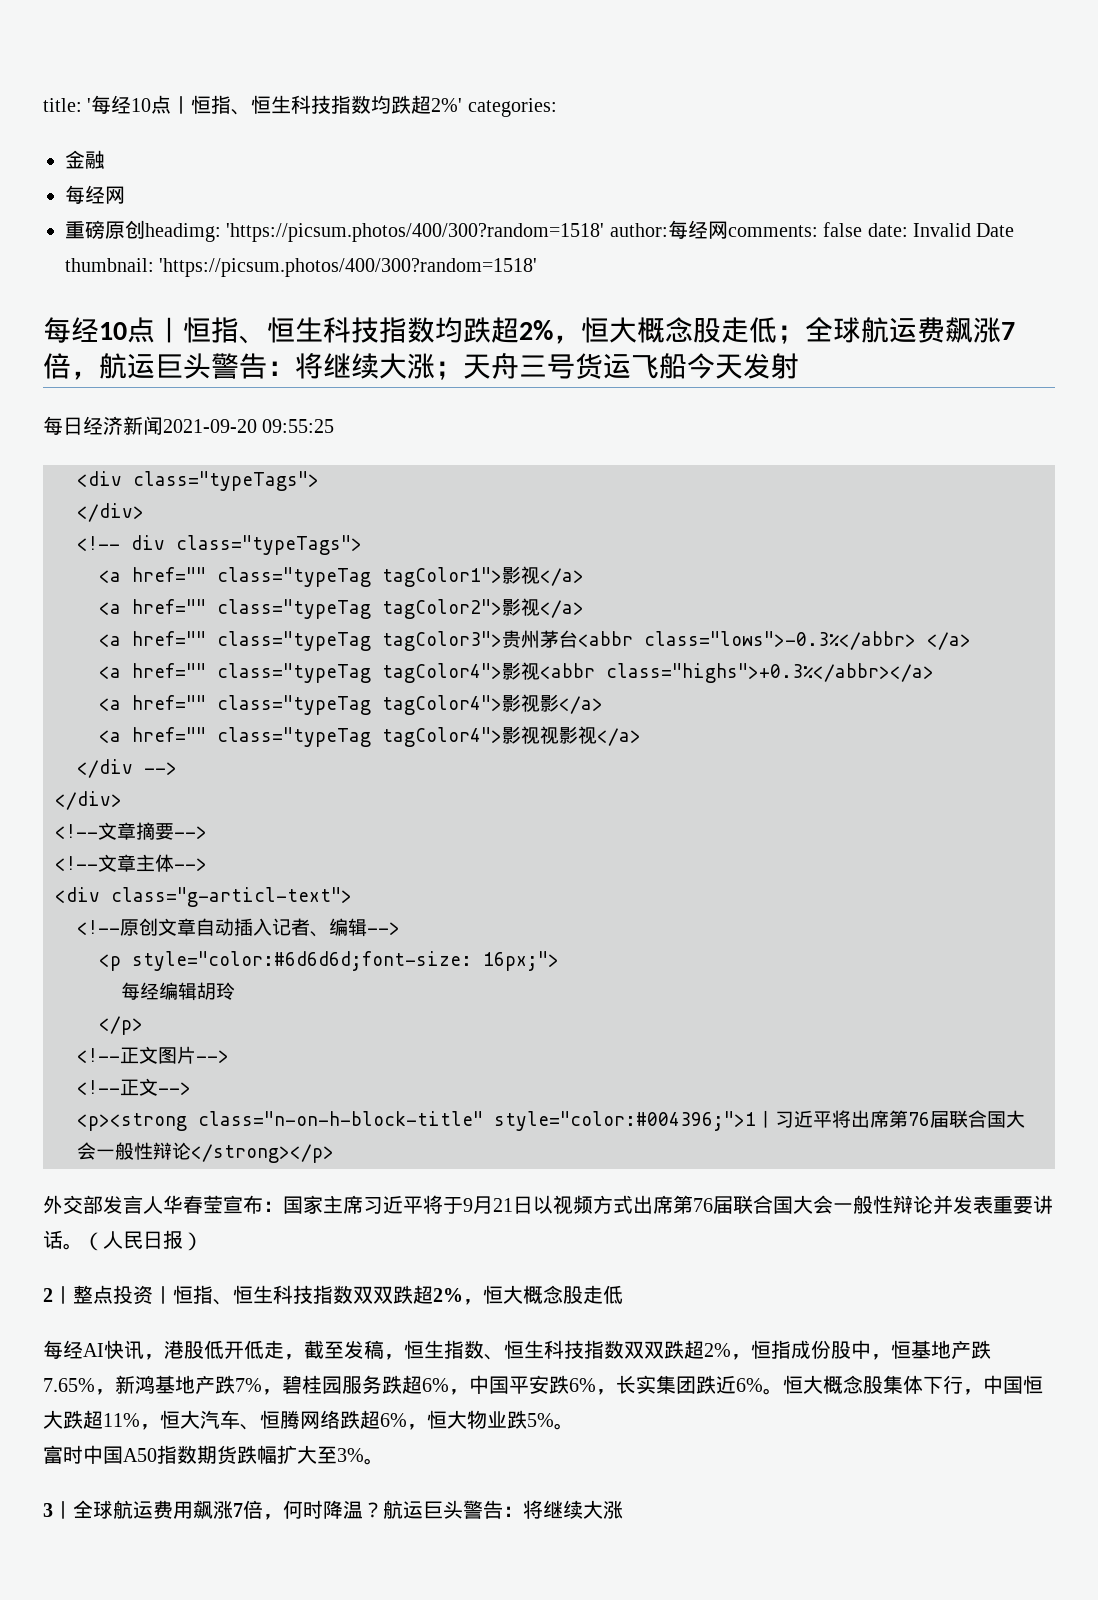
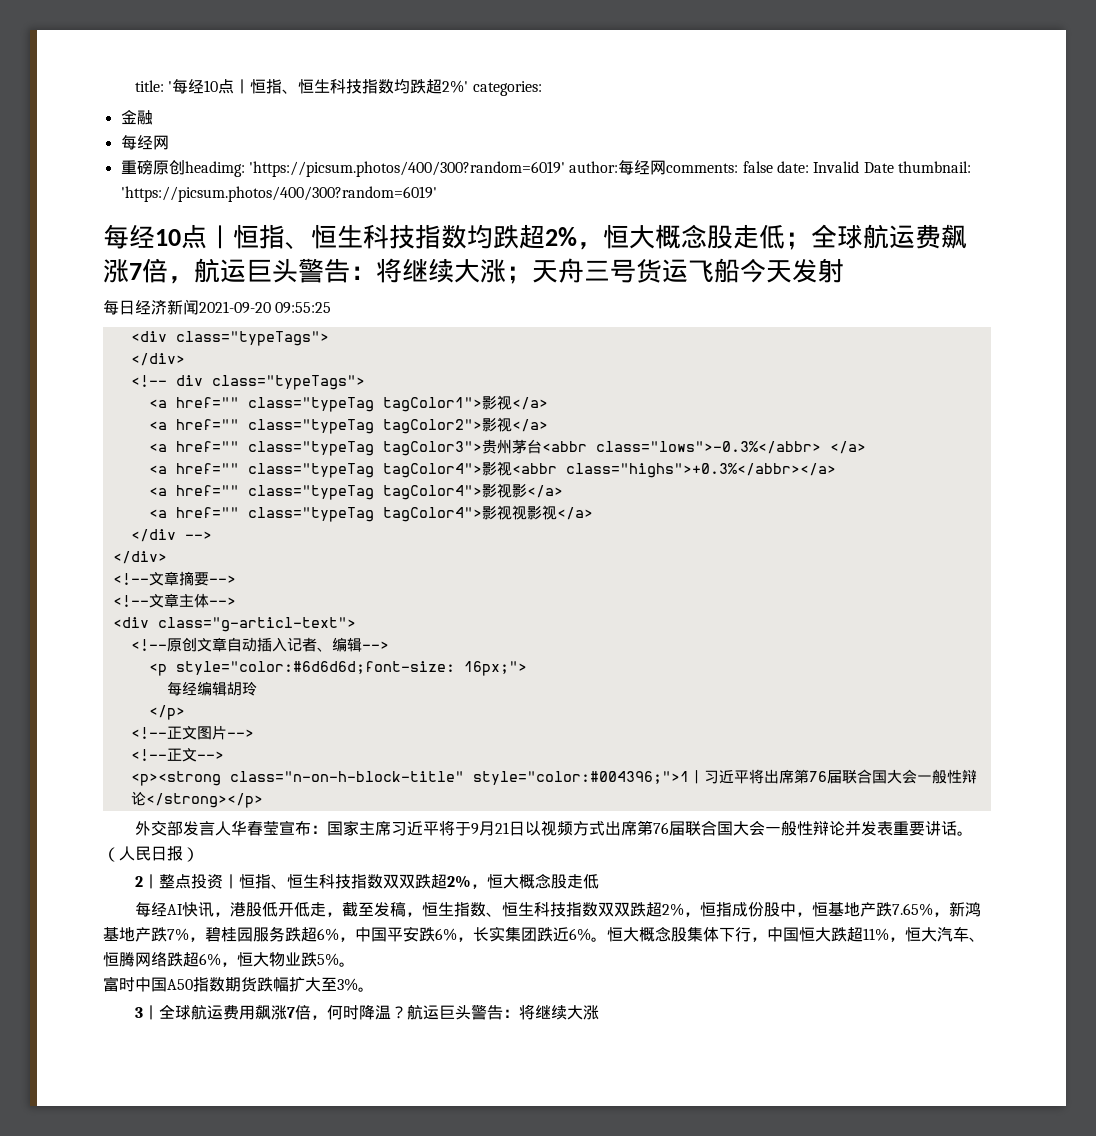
- 重磅原创headimg: 'https://picsum.photos/400/300?random=1518' author:每经网comments: false date: Invalid Date thumbnail: 'https://picsum.photos/400/300?random=1518'
+ 重磅原创headimg: 'https://picsum.photos/400/300?random=6019' author:每经网comments: false date: Invalid Date thumbnail: 'https://picsum.photos/400/300?random=6019'

